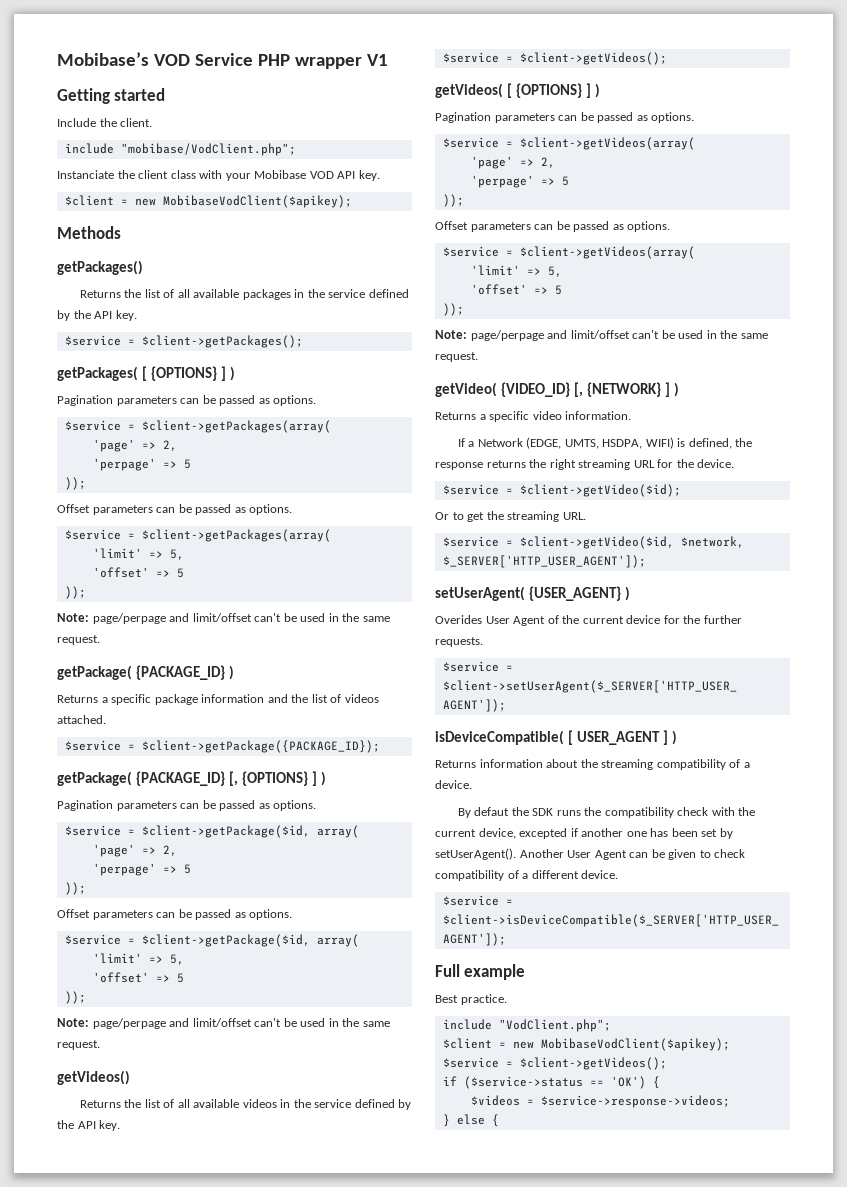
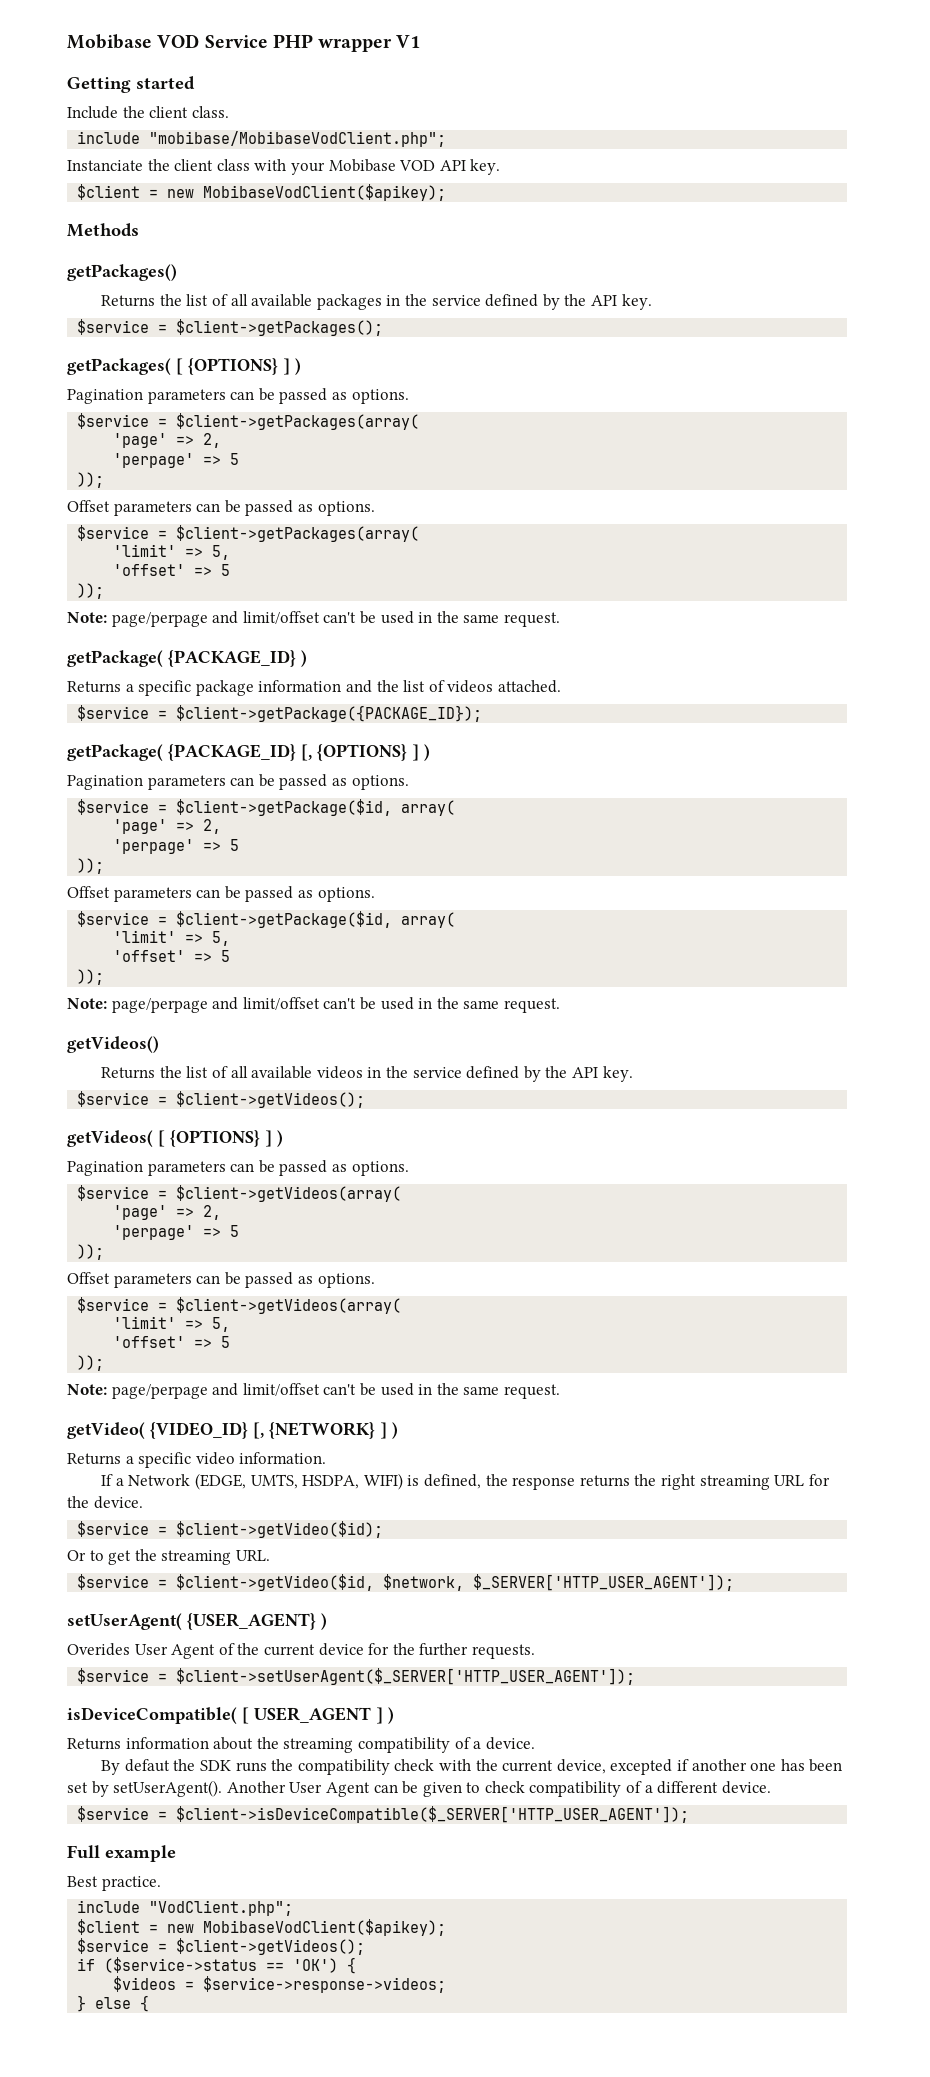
- Mobibase’s VOD Service PHP wrapper V1
+ Mobibase VOD Service PHP wrapper V1
- Include the client.
- include "mobibase/VodClient.php";
+ Include the client class.
+ include "mobibase/MobibaseVodClient.php";

